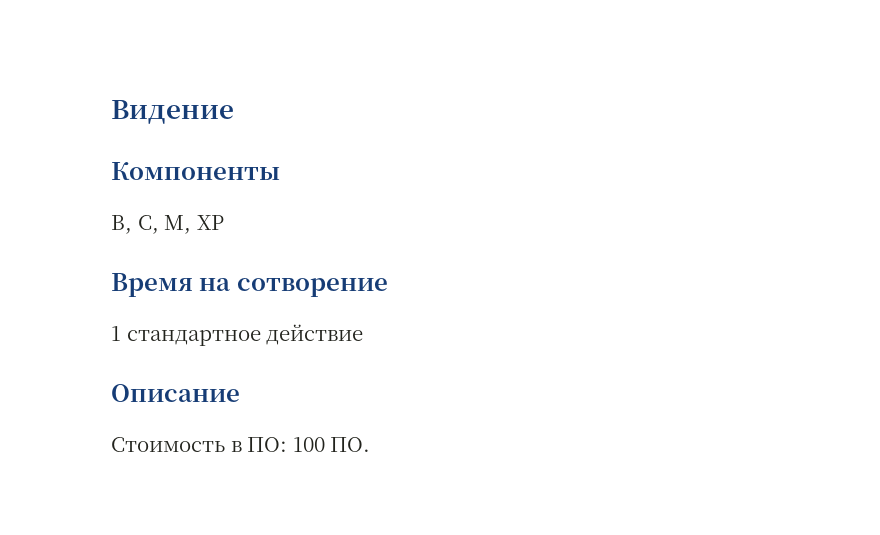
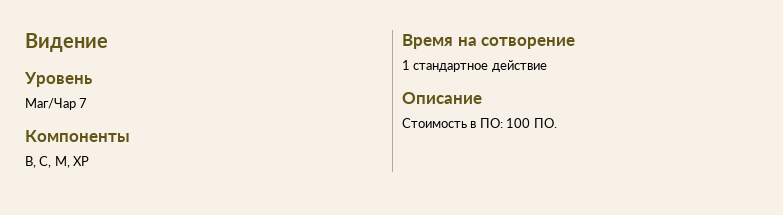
+ Уровень
+ Маг/Чар 7

